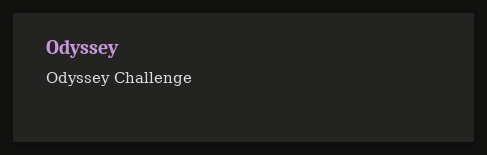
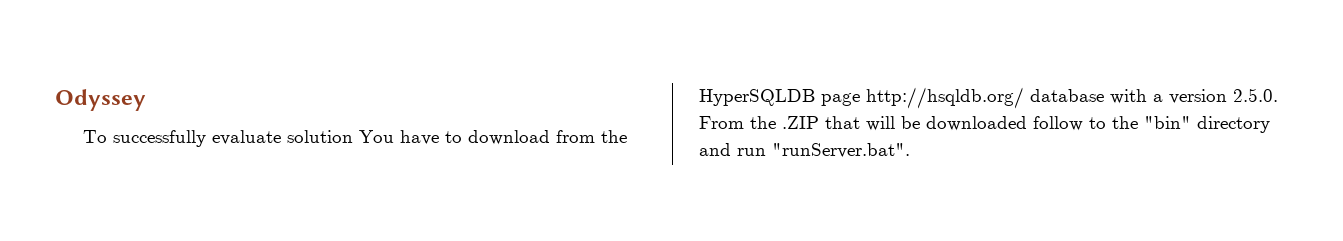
- Odyssey Challenge
+ To successfully evaluate solution You have to download from the HyperSQLDB page http://hsqldb.org/ database with a version 2.5.0. From the .ZIP that will be downloaded follow to the "bin" directory and run "runServer.bat".

